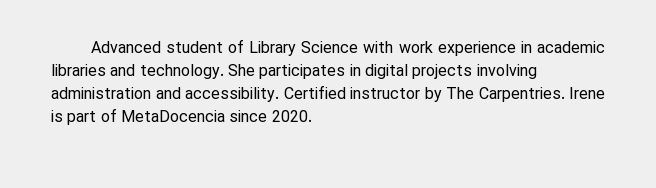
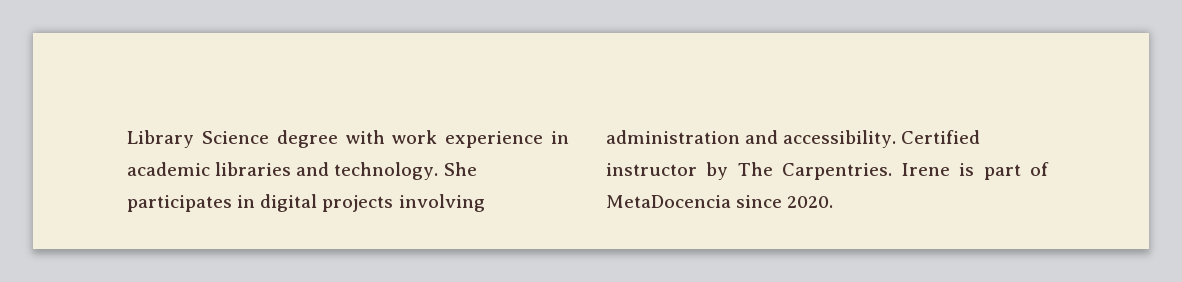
- Advanced student of Library Science with work experience in academic libraries and technology.
+ Library Science degree with work experience in academic libraries and technology.

